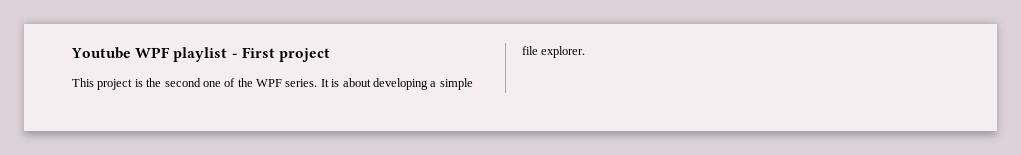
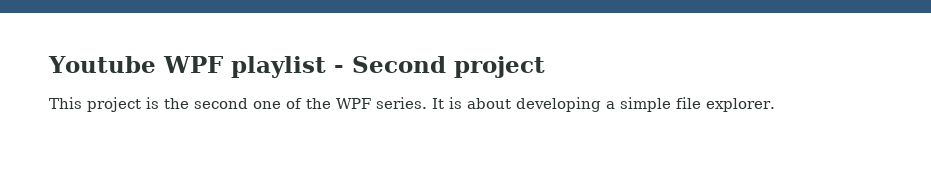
- Youtube WPF playlist - First project
+ Youtube WPF playlist - Second project

